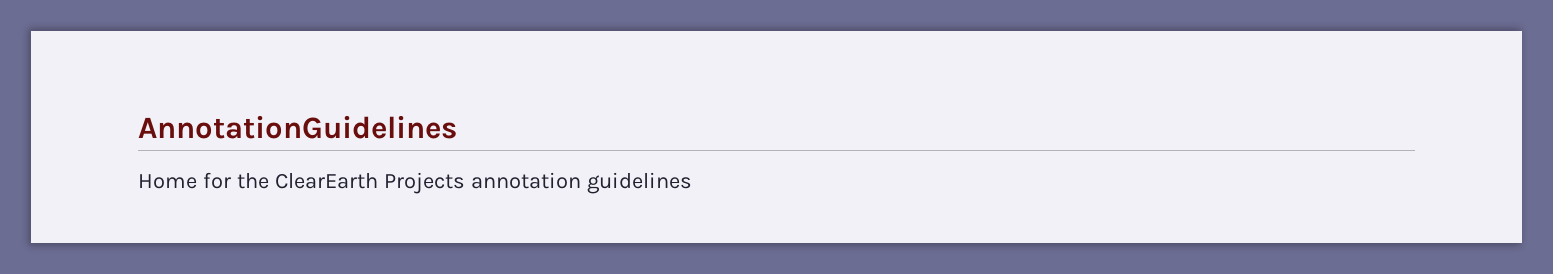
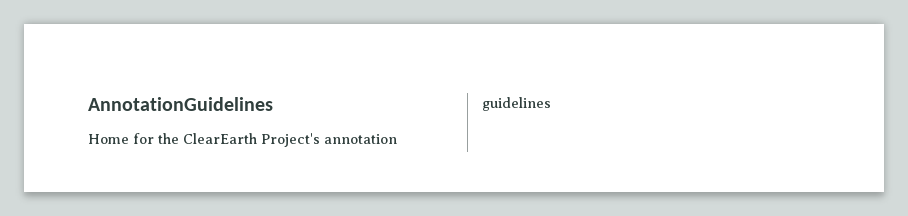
- Home for the ClearEarth Projects annotation guidelines
+ Home for the ClearEarth Project's annotation guidelines

